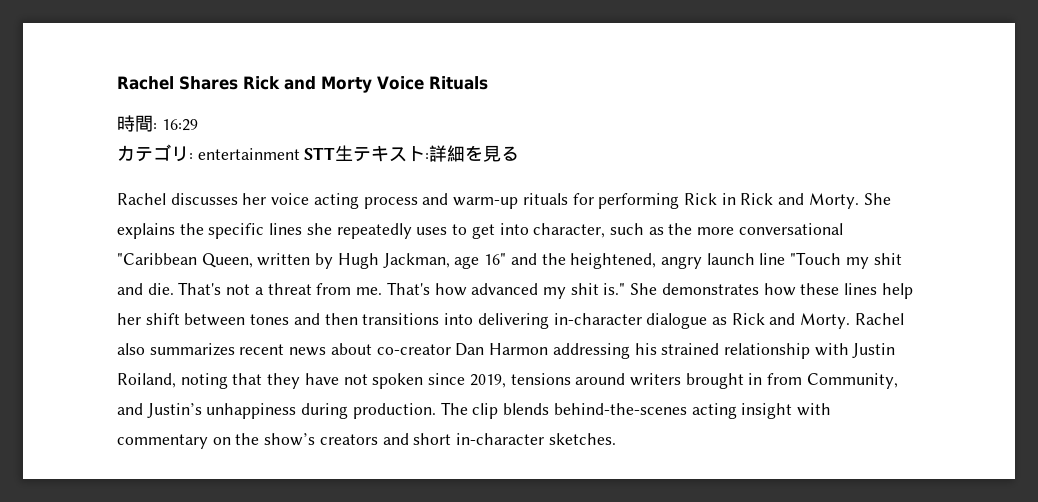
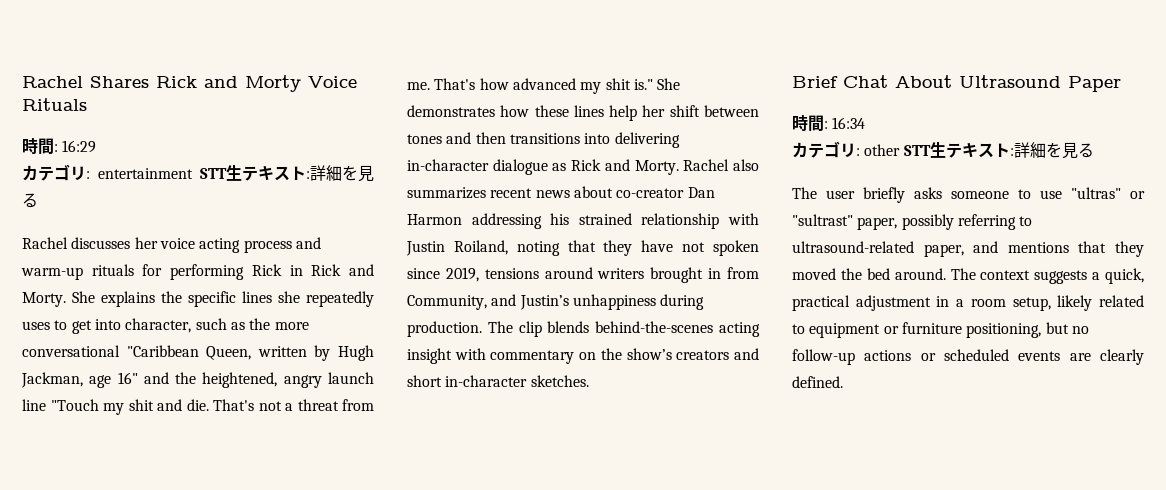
+ Brief Chat About Ultrasound Paper
+ 時間: 16:34
+ カテゴリ: other STT生テキスト:詳細を見る
+ The user briefly asks someone to use "ultras" or "sultrast" paper, possibly referring to ultrasound-related paper, and mentions that they moved the bed around. The context suggests a quick, practical adjustment in a room setup, likely related to equipment or furniture positioning, but no follow-up actions or scheduled events are clearly defined.

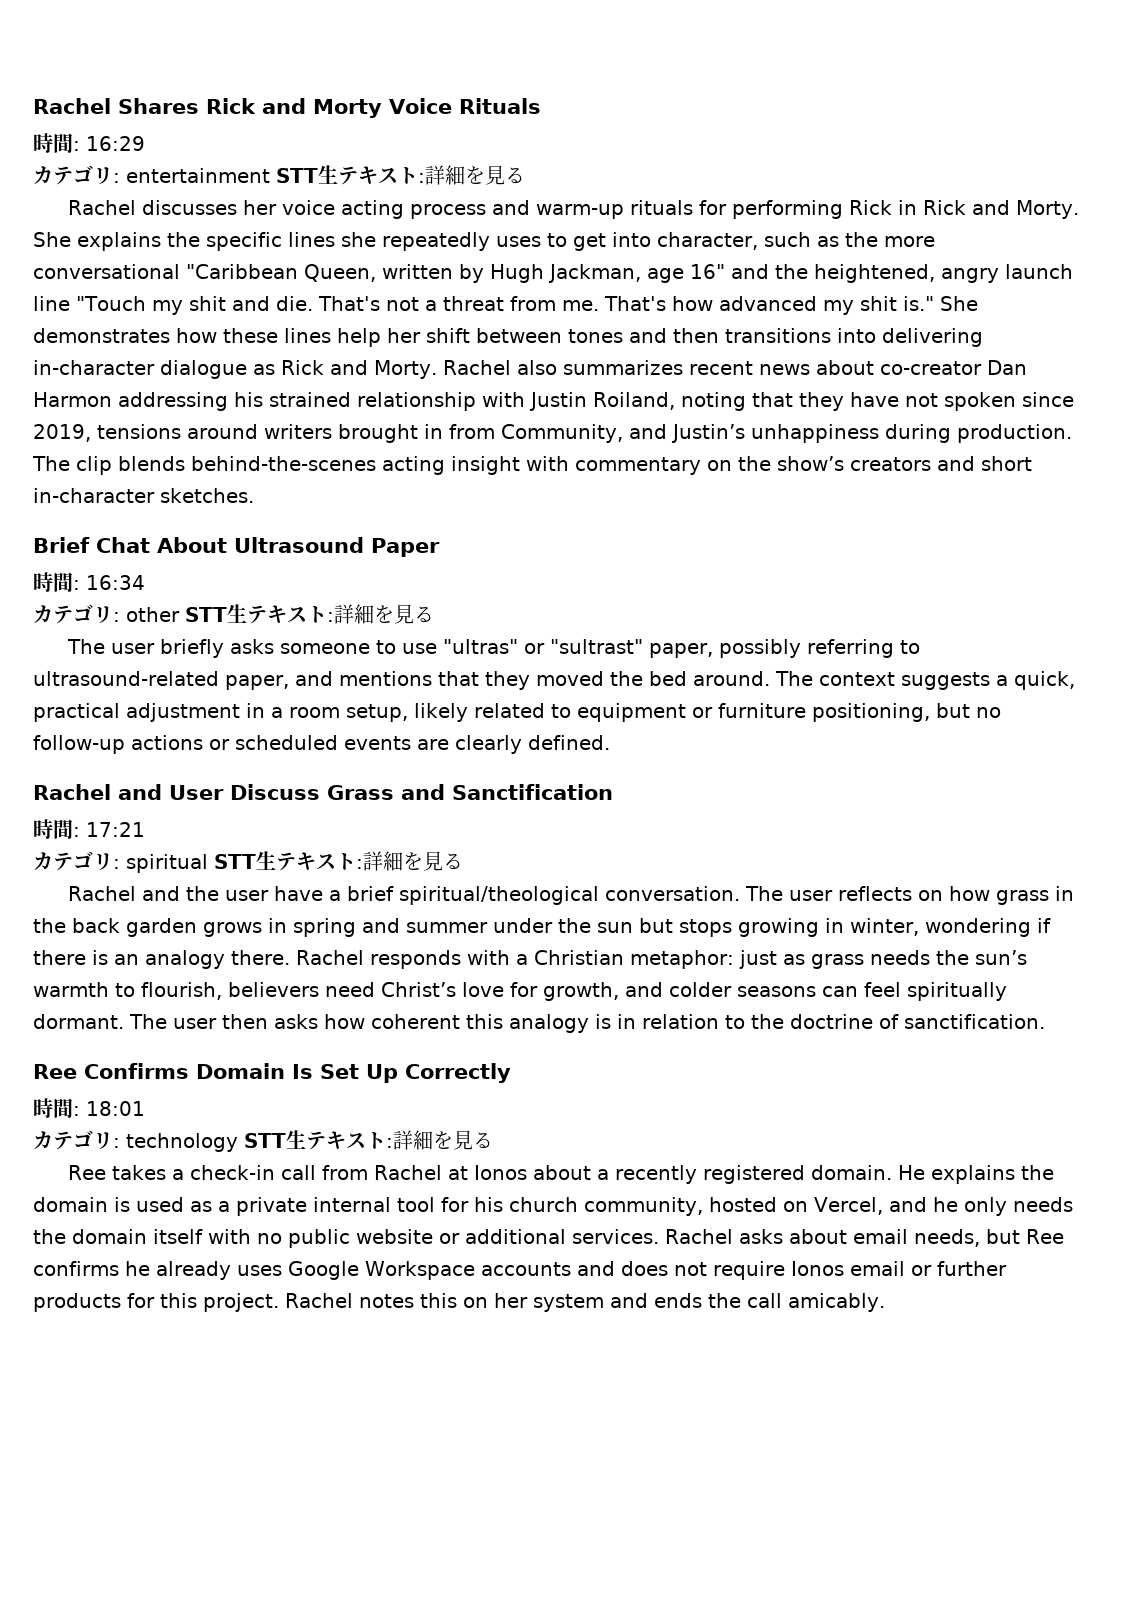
+ Rachel and User Discuss Grass and Sanctification
+ 時間: 17:21
+ カテゴリ: spiritual STT生テキスト:詳細を見る
+ Rachel and the user have a brief spiritual/theological conversation. The user reflects on how grass in the back garden grows in spring and summer under the sun but stops growing in winter, wondering if there is an analogy there. Rachel responds with a Christian metaphor: just as grass needs the sun’s warmth to flourish, believers need Christ’s love for growth, and colder seasons can feel spiritually dormant. The user then asks how coherent this analogy is in relation to the doctrine of sanctification.
+ Ree Confirms Domain Is Set Up Correctly
+ 時間: 18:01
+ カテゴリ: technology STT生テキスト:詳細を見る
+ Ree takes a check-in call from Rachel at Ionos about a recently registered domain. He explains the domain is used as a private internal tool for his church community, hosted on Vercel, and he only needs the domain itself with no public website or additional services. Rachel asks about email needs, but Ree confirms he already uses Google Workspace accounts and does not require Ionos email or further products for this project. Rachel notes this on her system and ends the call amicably.

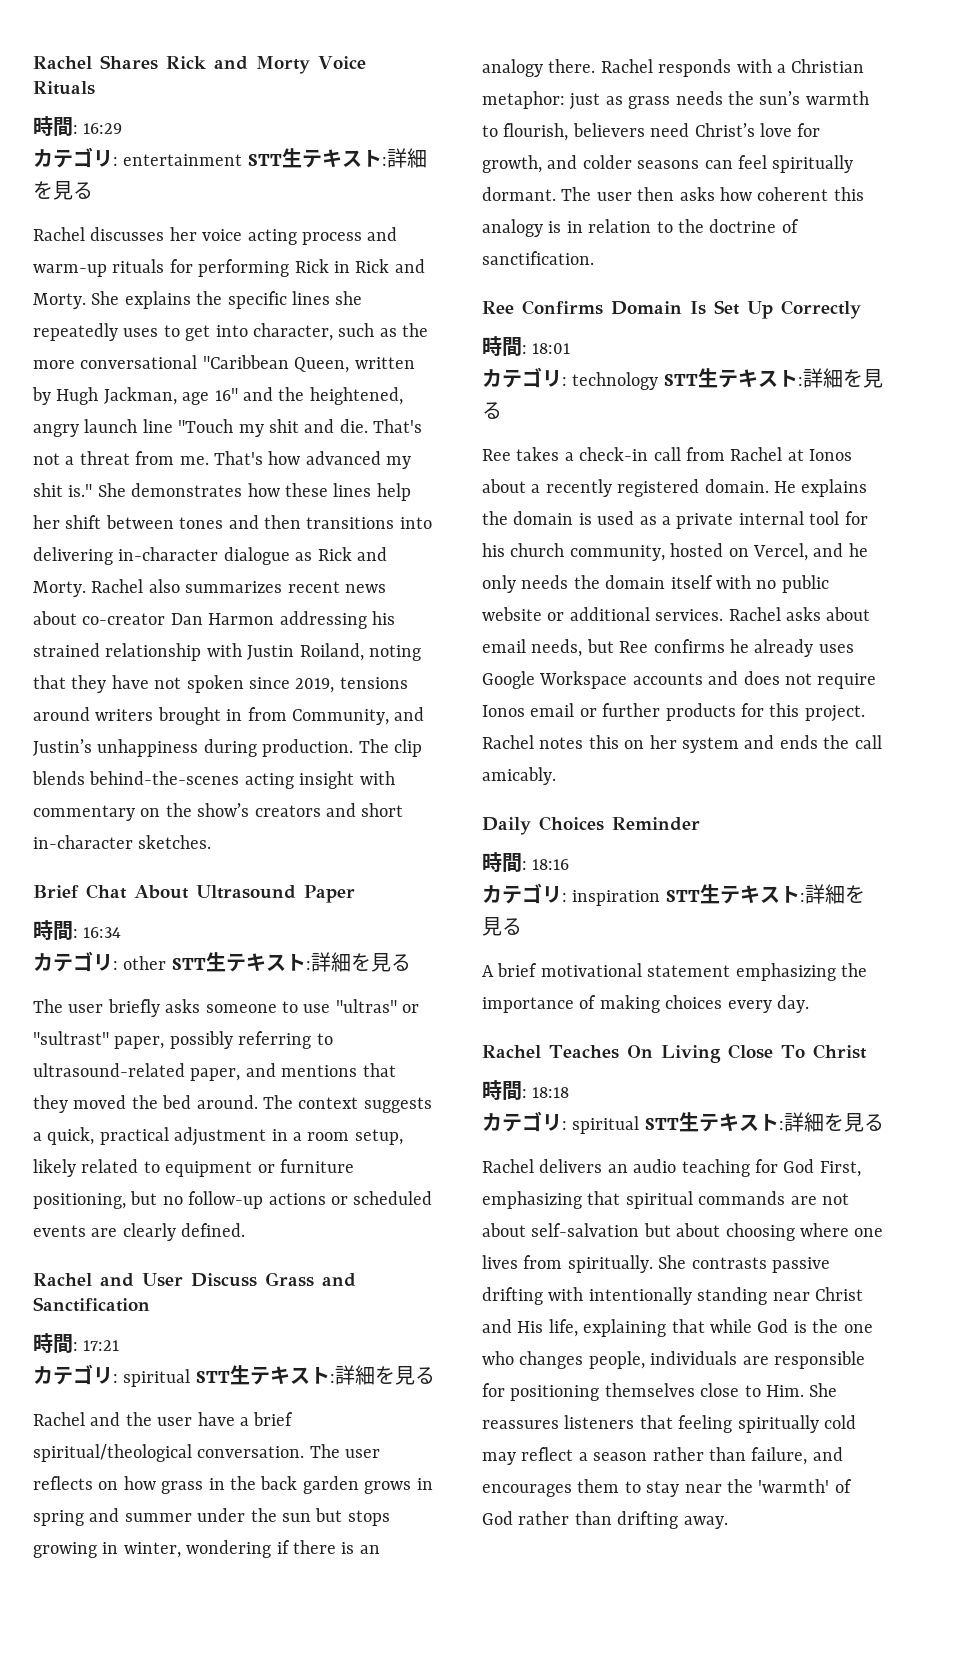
+ Daily Choices Reminder
+ 時間: 18:16
+ カテゴリ: inspiration STT生テキスト:詳細を見る
+ A brief motivational statement emphasizing the importance of making choices every day.
+ Rachel Teaches On Living Close To Christ
+ 時間: 18:18
+ カテゴリ: spiritual STT生テキスト:詳細を見る
+ Rachel delivers an audio teaching for God First, emphasizing that spiritual commands are not about self-salvation but about choosing where one lives from spiritually. She contrasts passive drifting with intentionally standing near Christ and His life, explaining that while God is the one who changes people, individuals are responsible for positioning themselves close to Him. She reassures listeners that feeling spiritually cold may reflect a season rather than failure, and encourages them to stay near the 'warmth' of God rather than drifting away.

